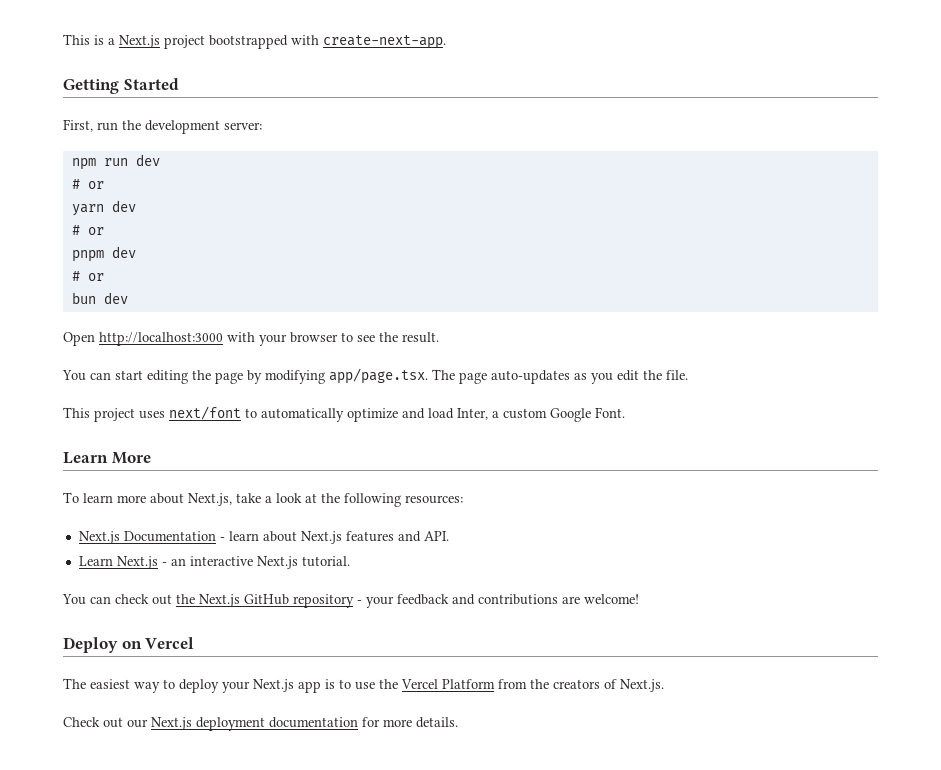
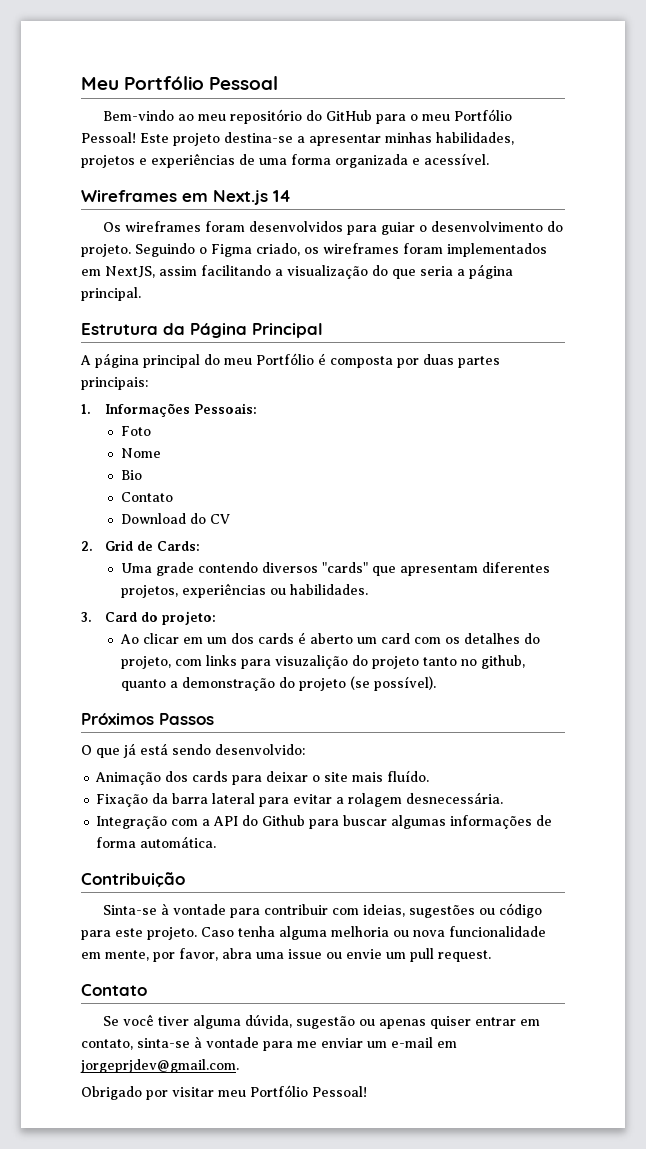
- This is a Next.js project bootstrapped with create-next-app.
- Getting Started
- First, run the development server:
- npm run dev
- # or
- yarn dev
- # or
- pnpm dev
- # or
- bun dev
- Open http://localhost:3000 with your browser to see the result.
- You can start editing the page by modifying app/page.tsx. The page auto-updates as you edit the file.
- This project uses next/font to automatically optimize and load Inter, a custom Google Font.
- Learn More
- To learn more about Next.js, take a look at the following resources:
- Next.js Documentation - learn about Next.js features and API.
- Learn Next.js - an interactive Next.js tutorial.
- You can check out the Next.js GitHub repository - your feedback and contributions are welcome!
- Deploy on Vercel
- The easiest way to deploy your Next.js app is to use the Vercel Platform from the creators of Next.js.
- Check out our Next.js deployment documentation for more details.
+ Meu Portfólio Pessoal
+ Bem-vindo ao meu repositório do GitHub para o meu Portfólio Pessoal! Este projeto destina-se a apresentar minhas habilidades, projetos e experiências de uma forma organizada e acessível.
+ Wireframes em Next.js 14
+ Os wireframes foram desenvolvidos para guiar o desenvolvimento do projeto. Seguindo o Figma criado, os wireframes foram implementados em NextJS, assim facilitando a visualização do que seria a página principal.
+ Estrutura da Página Principal
+ A página principal do meu Portfólio é composta por duas partes principais:
+ 1. Informações Pessoais:
+ Foto
+ Nome
+ Bio
+ Contato
+ Download do CV
+ 2. Grid de Cards:
+ Uma grade contendo diversos "cards" que apresentam diferentes projetos, experiências ou habilidades.
+ 3. Card do projeto:
+ Ao clicar em um dos cards é aberto um card com os detalhes do projeto, com links para visuzalição do projeto tanto no github, quanto a demonstração do projeto (se possível).
+ Próximos Passos
+ O que já está sendo desenvolvido:
+ Animação dos cards para deixar o site mais fluído.
+ Fixação da barra lateral para evitar a rolagem desnecessária.
+ Integração com a API do Github para buscar algumas informações de forma automática.
+ Contribuição
+ Sinta-se à vontade para contribuir com ideias, sugestões ou código para este projeto. Caso tenha alguma melhoria ou nova funcionalidade em mente, por favor, abra uma issue ou envie um pull request.
+ Contato
+ Se você tiver alguma dúvida, sugestão ou apenas quiser entrar em contato, sinta-se à vontade para me enviar um e-mail em jorgeprjdev@gmail.com.
+ Obrigado por visitar meu Portfólio Pessoal!

